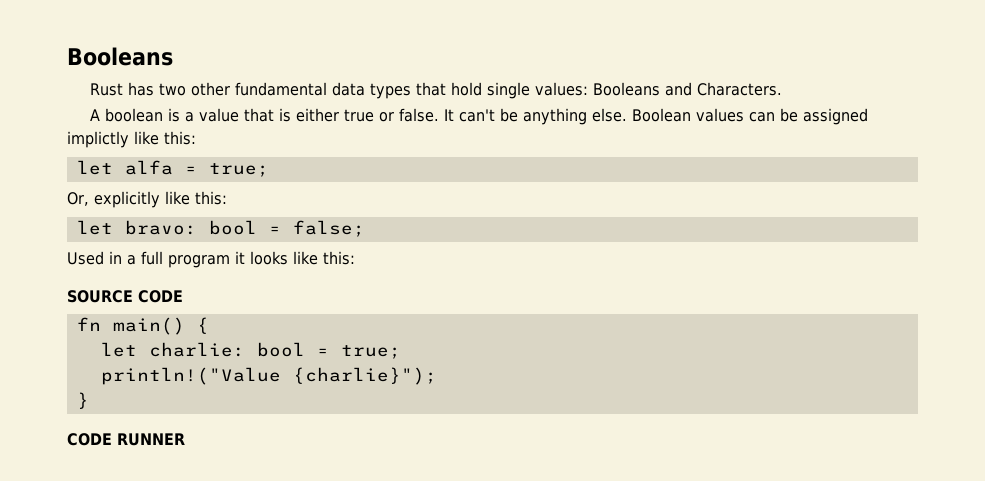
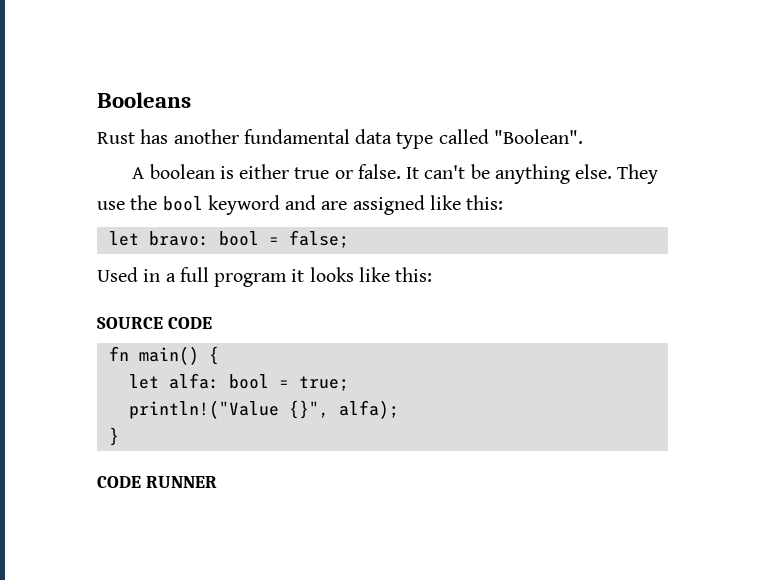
- Rust has two other fundamental data types that hold single values: Booleans and Characters.
+ Rust has another fundamental data type called "Boolean".
- A boolean is a value that is either true or false.
+ A boolean is either true or false.
- Boolean values can be assigned implictly like this:
- let alfa = true;
- Or, explicitly like this:
+ They use the bool keyword and are assigned like this:
- let charlie: bool = true;
+ let alfa: bool = true;
- println!("Value {charlie}");
+ println!("Value {}", alfa);

